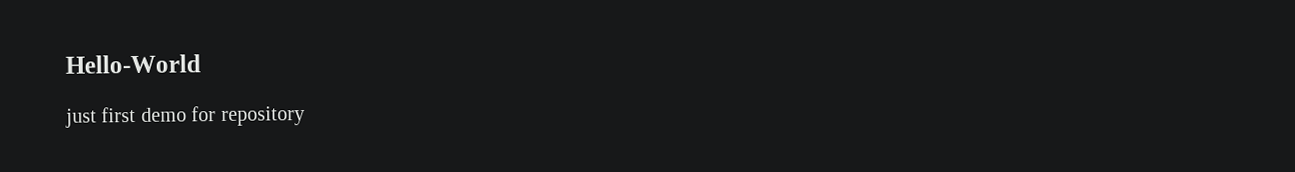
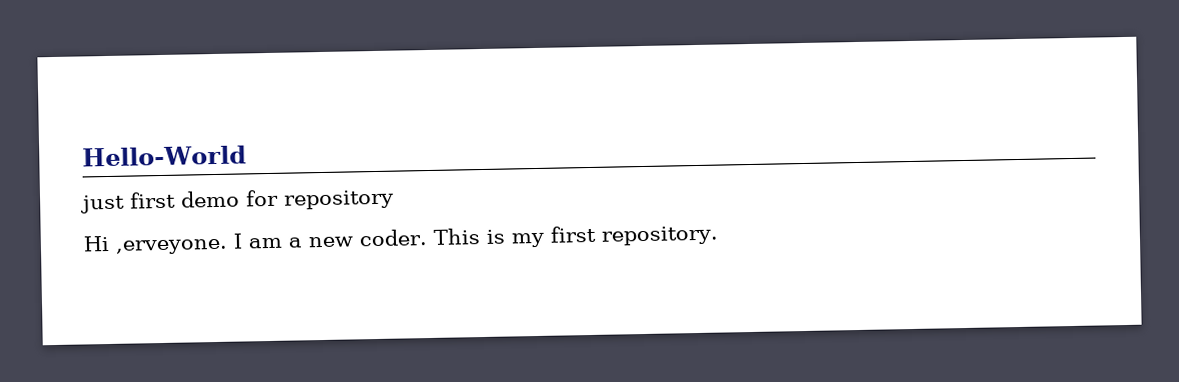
+ Hi ,erveyone. I am a new coder. This is my first repository.

